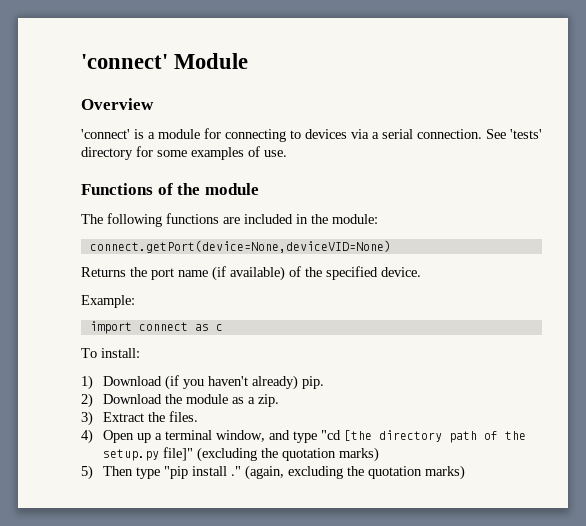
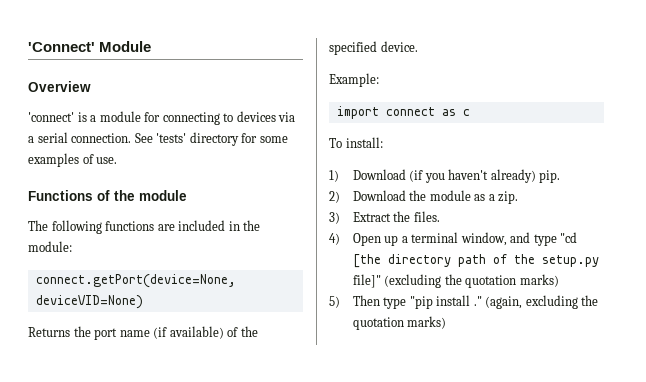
- 'connect' Module
+ 'Connect' Module

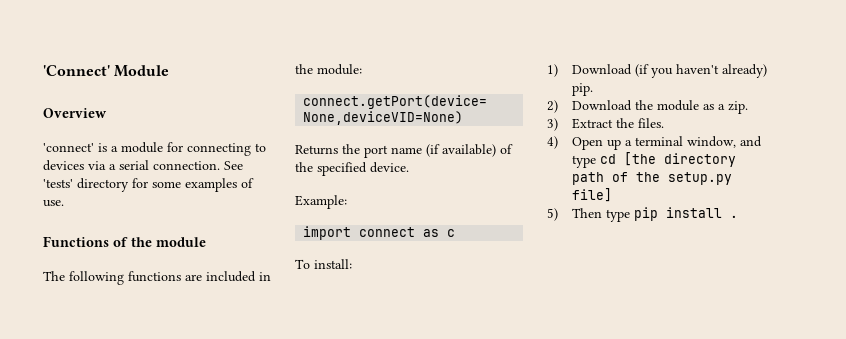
- 4) Open up a terminal window, and type "cd [the directory path of the setup.py file]" (excluding the quotation marks)
- 5) Then type "pip install ." (again, excluding the quotation marks)
+ 4) Open up a terminal window, and type cd [the directory path of the setup.py file]
+ 5) Then type pip install .

